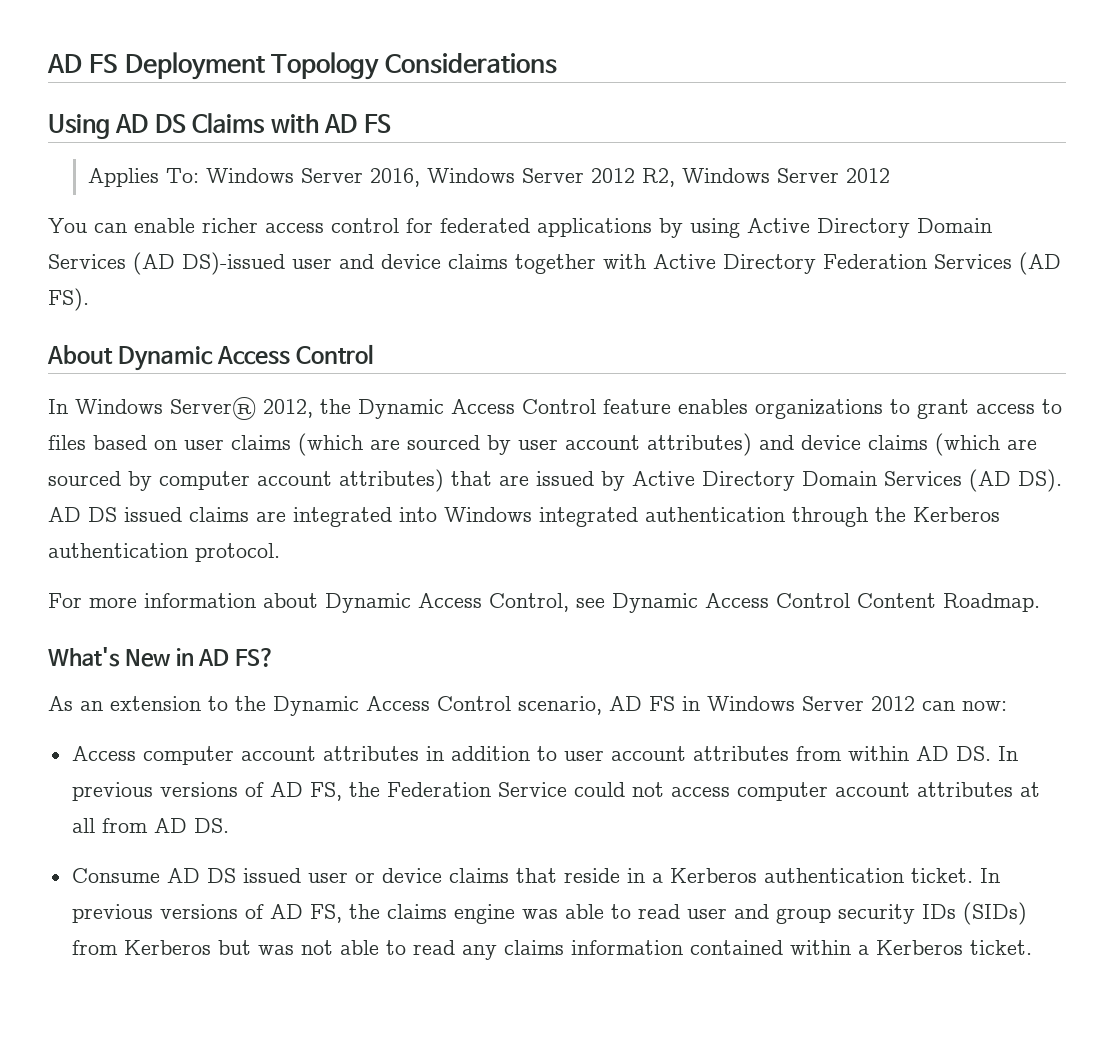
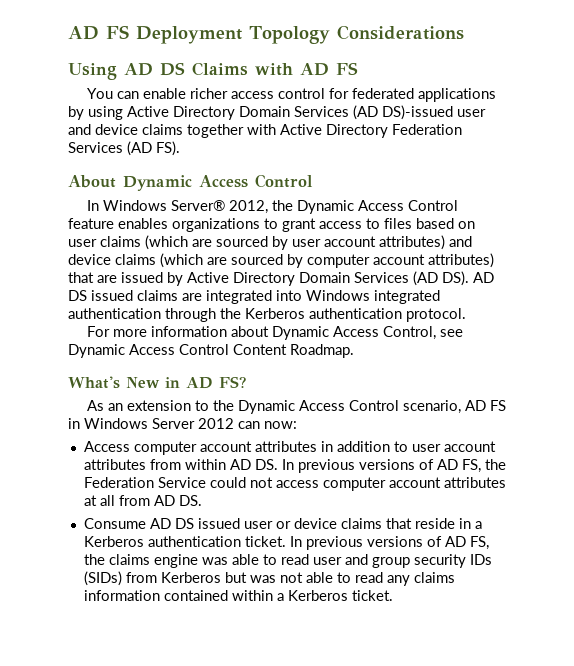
- Applies To: Windows Server 2016, Windows Server 2012 R2, Windows Server 2012

